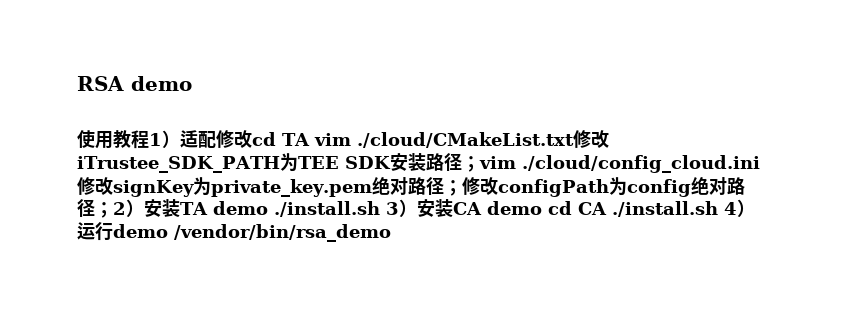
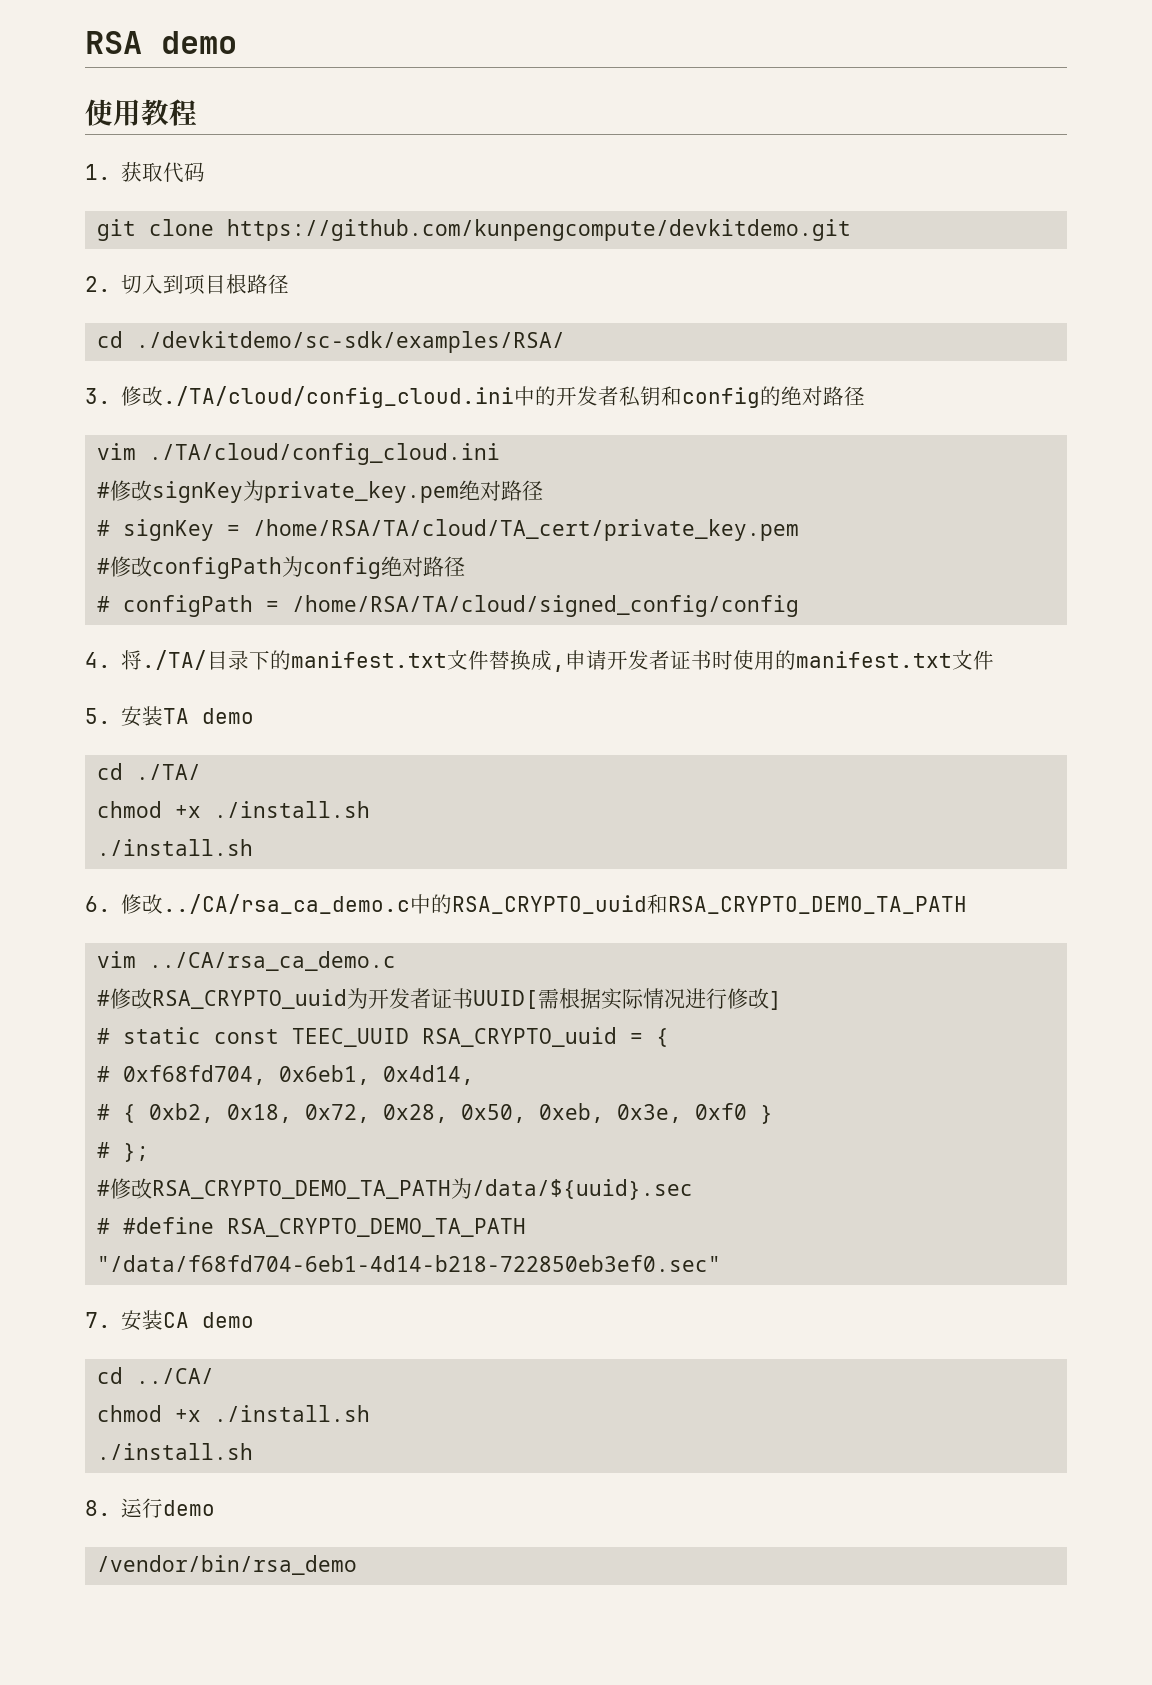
- 使用教程1）适配修改cd TA vim ./cloud/CMakeList.txt修改iTrustee_SDK_PATH为TEE SDK安装路径；vim ./cloud/config_cloud.ini修改signKey为private_key.pem绝对路径；修改configPath为config绝对路径；2）安装TA demo ./install.sh 3）安装CA demo cd CA ./install.sh 4）运行demo /vendor/bin/rsa_demo
+ 使用教程
+ 1.获取代码
+ git clone https://github.com/kunpengcompute/devkitdemo.git
+ 2.切入到项目根路径
+ cd ./devkitdemo/sc-sdk/examples/RSA/
+ 3.修改./TA/cloud/config_cloud.ini中的开发者私钥和config的绝对路径
+ vim ./TA/cloud/config_cloud.ini
+ #修改signKey为private_key.pem绝对路径
+ # signKey = /home/RSA/TA/cloud/TA_cert/private_key.pem
+ #修改configPath为config绝对路径
+ # configPath = /home/RSA/TA/cloud/signed_config/config
+ 4.将./TA/目录下的manifest.txt文件替换成,申请开发者证书时使用的manifest.txt文件
+ 5.安装TA demo
+ cd ./TA/
+ chmod +x ./install.sh
+ ./install.sh
+ 6.修改../CA/rsa_ca_demo.c中的RSA_CRYPTO_uuid和RSA_CRYPTO_DEMO_TA_PATH
+ vim ../CA/rsa_ca_demo.c
+ #修改RSA_CRYPTO_uuid为开发者证书UUID[需根据实际情况进行修改]
+ # static const TEEC_UUID RSA_CRYPTO_uuid = {
+ # 0xf68fd704, 0x6eb1, 0x4d14,
+ # { 0xb2, 0x18, 0x72, 0x28, 0x50, 0xeb, 0x3e, 0xf0 }
+ # };
+ #修改RSA_CRYPTO_DEMO_TA_PATH为/data/${uuid}.sec
+ # #define RSA_CRYPTO_DEMO_TA_PATH "/data/f68fd704-6eb1-4d14-b218-722850eb3ef0.sec"
+ 7.安装CA demo
+ cd ../CA/
+ chmod +x ./install.sh
+ ./install.sh
+ 8.运行demo
+ /vendor/bin/rsa_demo

